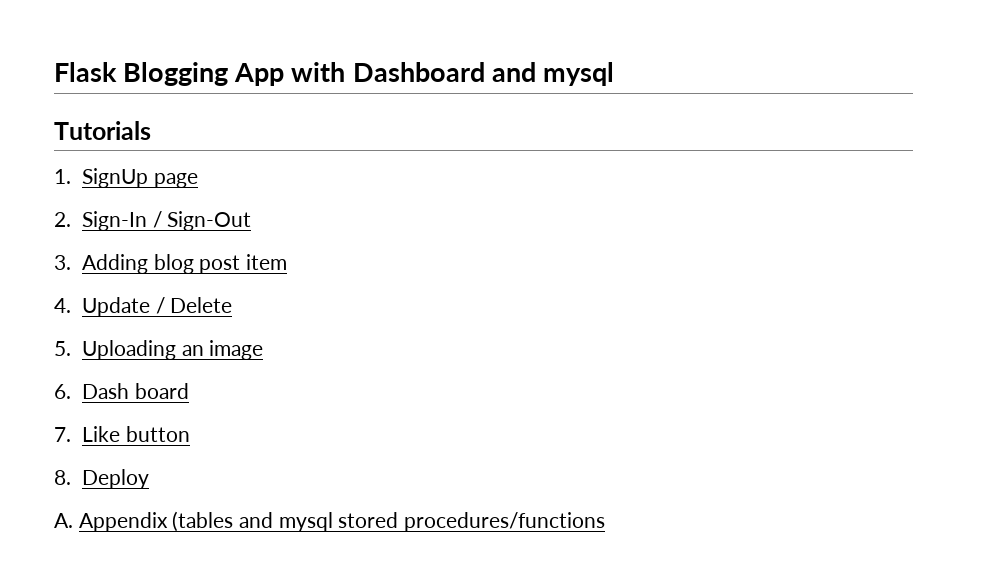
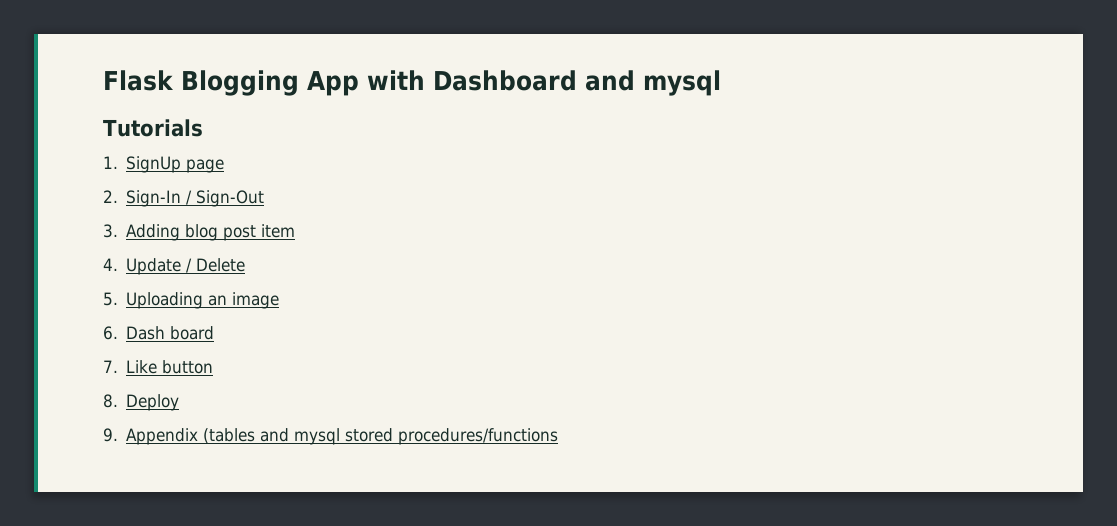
- A. Appendix (tables and mysql stored procedures/functions
+ 9. Appendix (tables and mysql stored procedures/functions

